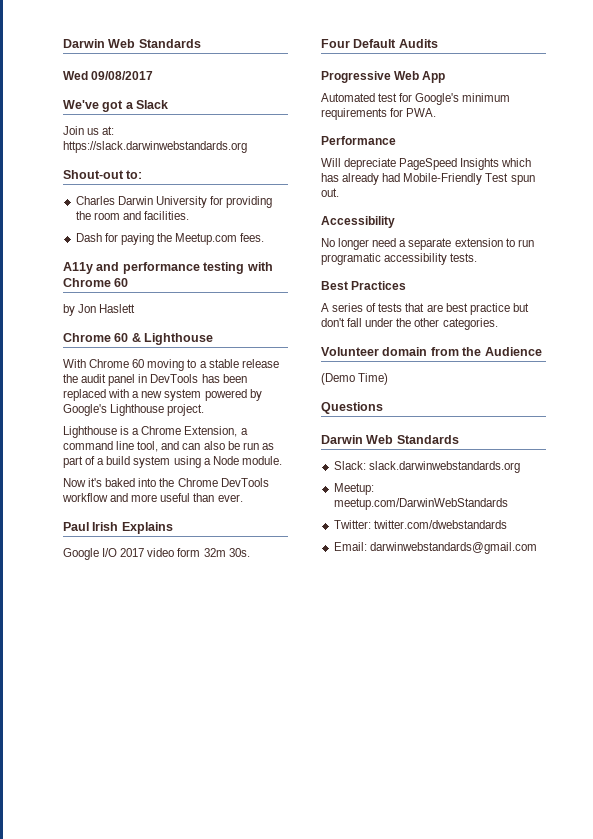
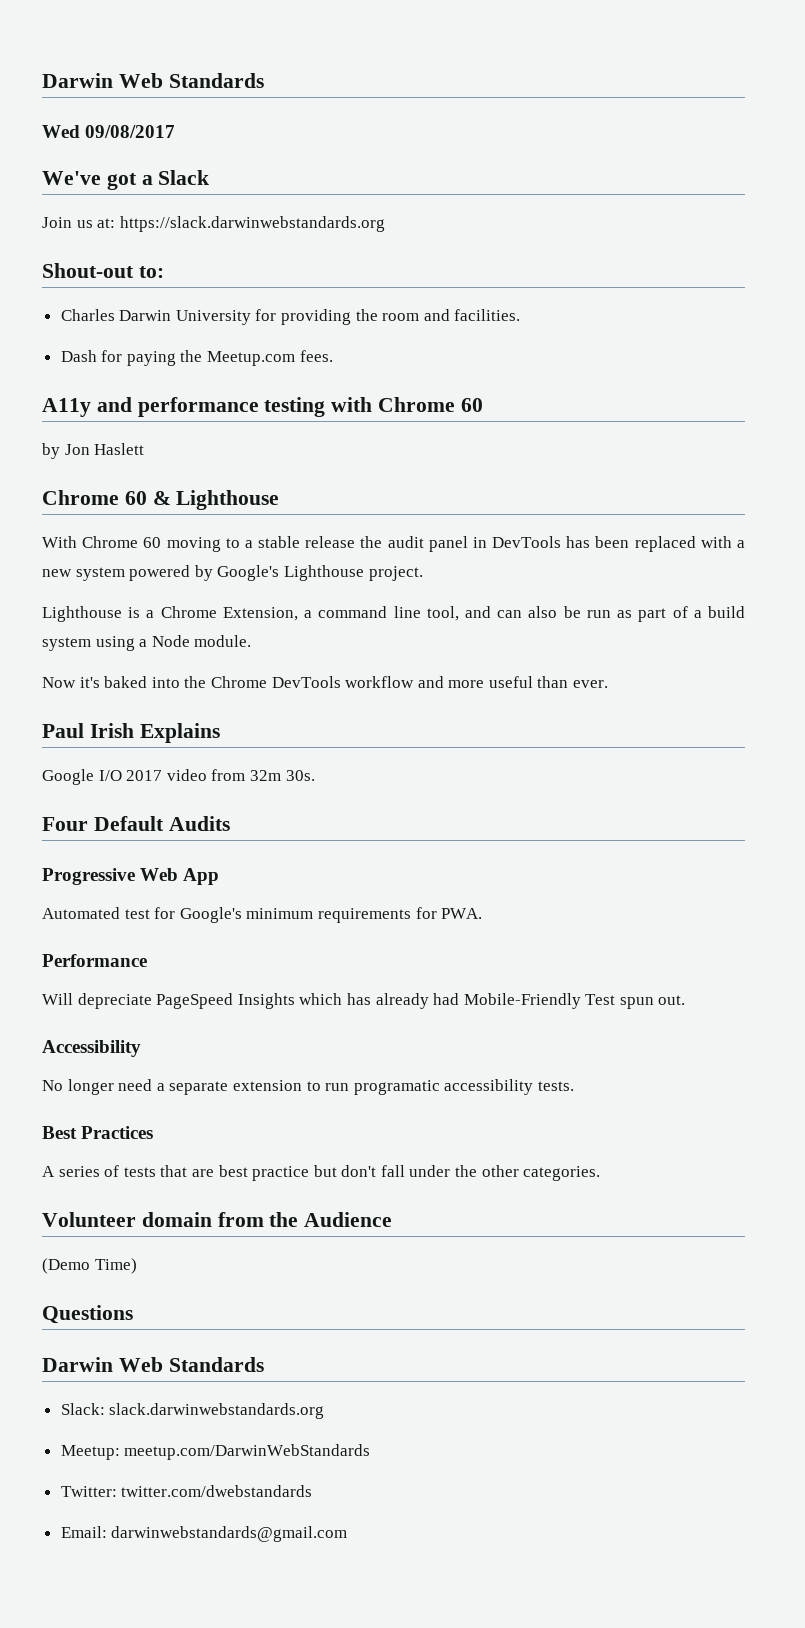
- Google I/O 2017 video form 32m 30s.
+ Google I/O 2017 video from 32m 30s.

